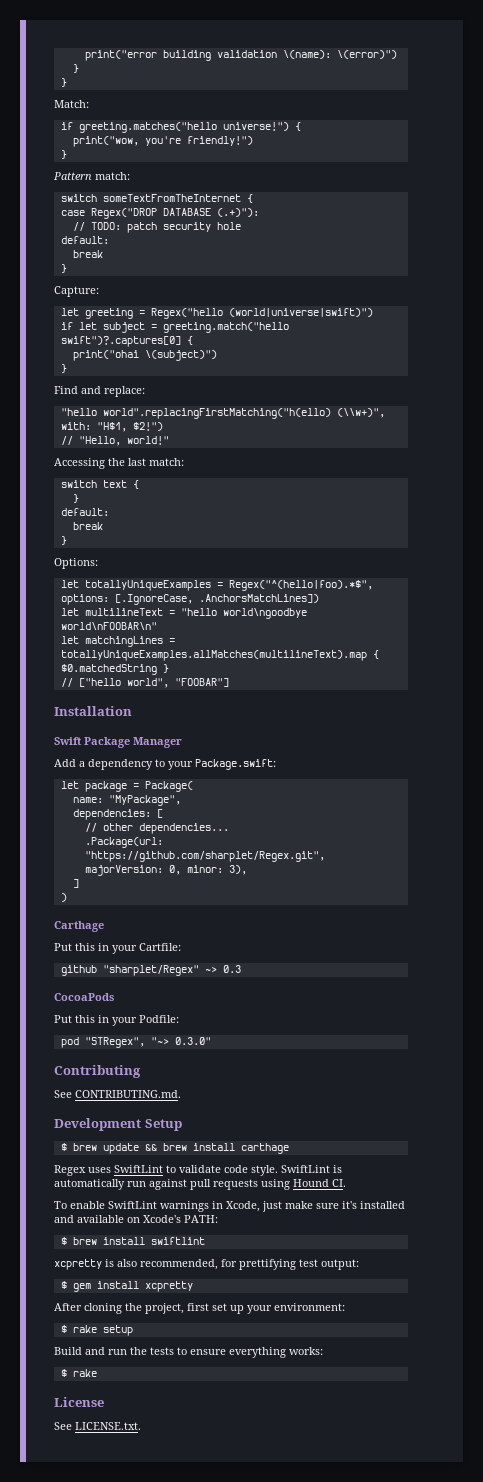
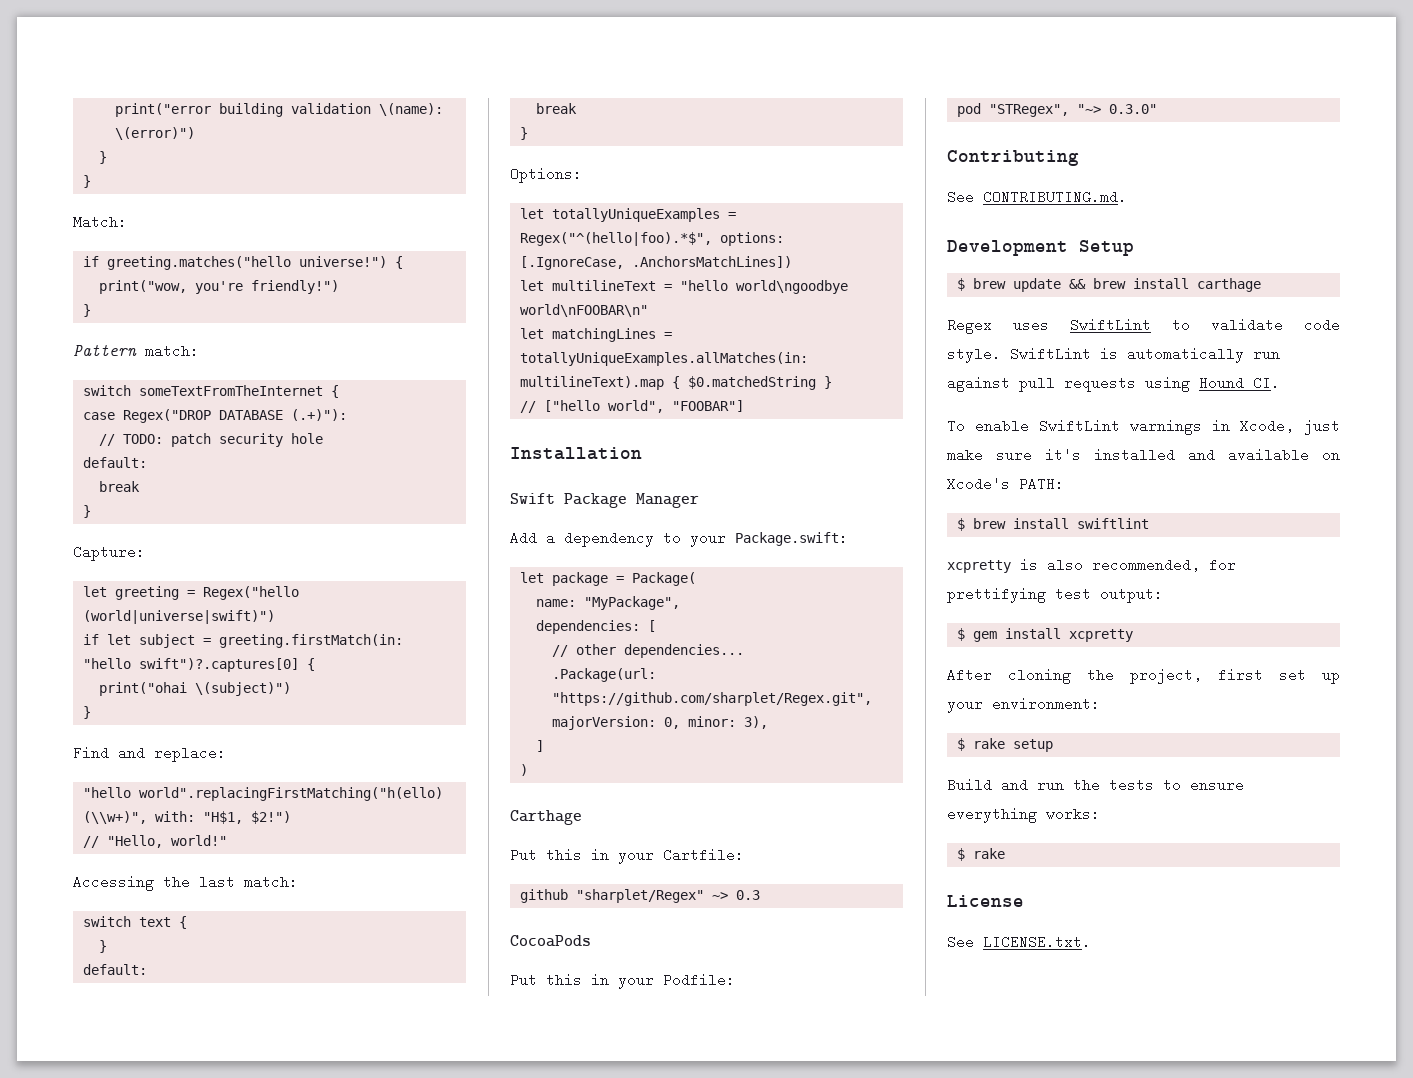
- if let subject = greeting.match("hello swift")?.captures[0] {
+ if let subject = greeting.firstMatch(in: "hello swift")?.captures[0] {
- let matchingLines = totallyUniqueExamples.allMatches(multilineText).map { $0.matchedString }
+ let matchingLines = totallyUniqueExamples.allMatches(in: multilineText).map { $0.matchedString }

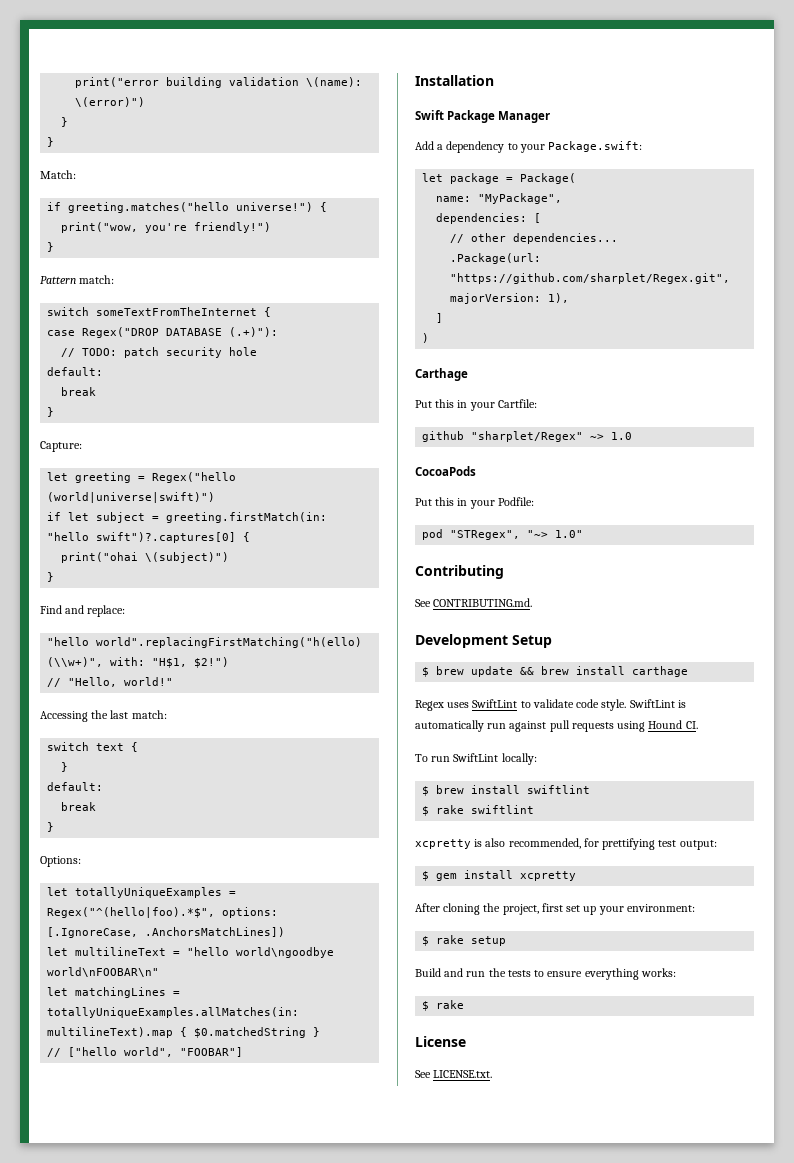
- .Package(url: "https://github.com/sharplet/Regex.git", majorVersion: 0, minor: 3),
+ .Package(url: "https://github.com/sharplet/Regex.git", majorVersion: 1),
- github "sharplet/Regex" ~> 0.3
+ github "sharplet/Regex" ~> 1.0
- pod "STRegex", "~> 0.3.0"
+ pod "STRegex", "~> 1.0"
- To enable SwiftLint warnings in Xcode, just make sure it's installed and available on Xcode's PATH:
+ To run SwiftLint locally:
+ $ rake swiftlint

